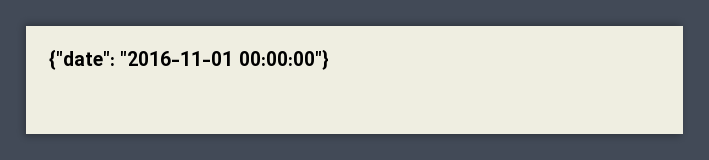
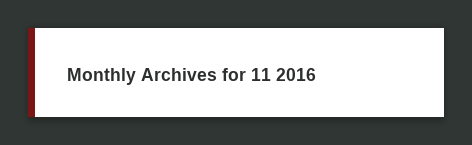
- {"date": "2016-11-01 00:00:00"}
+ Monthly Archives for 11 2016

